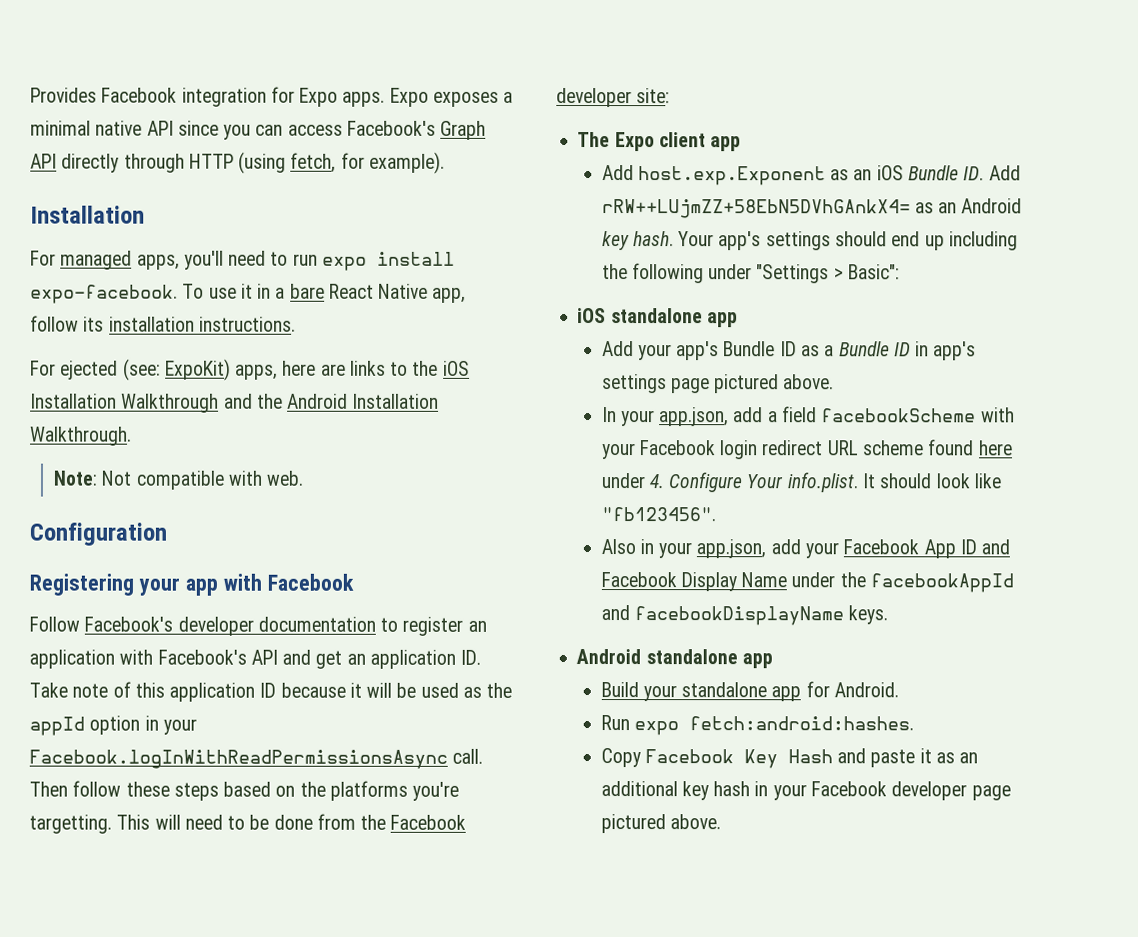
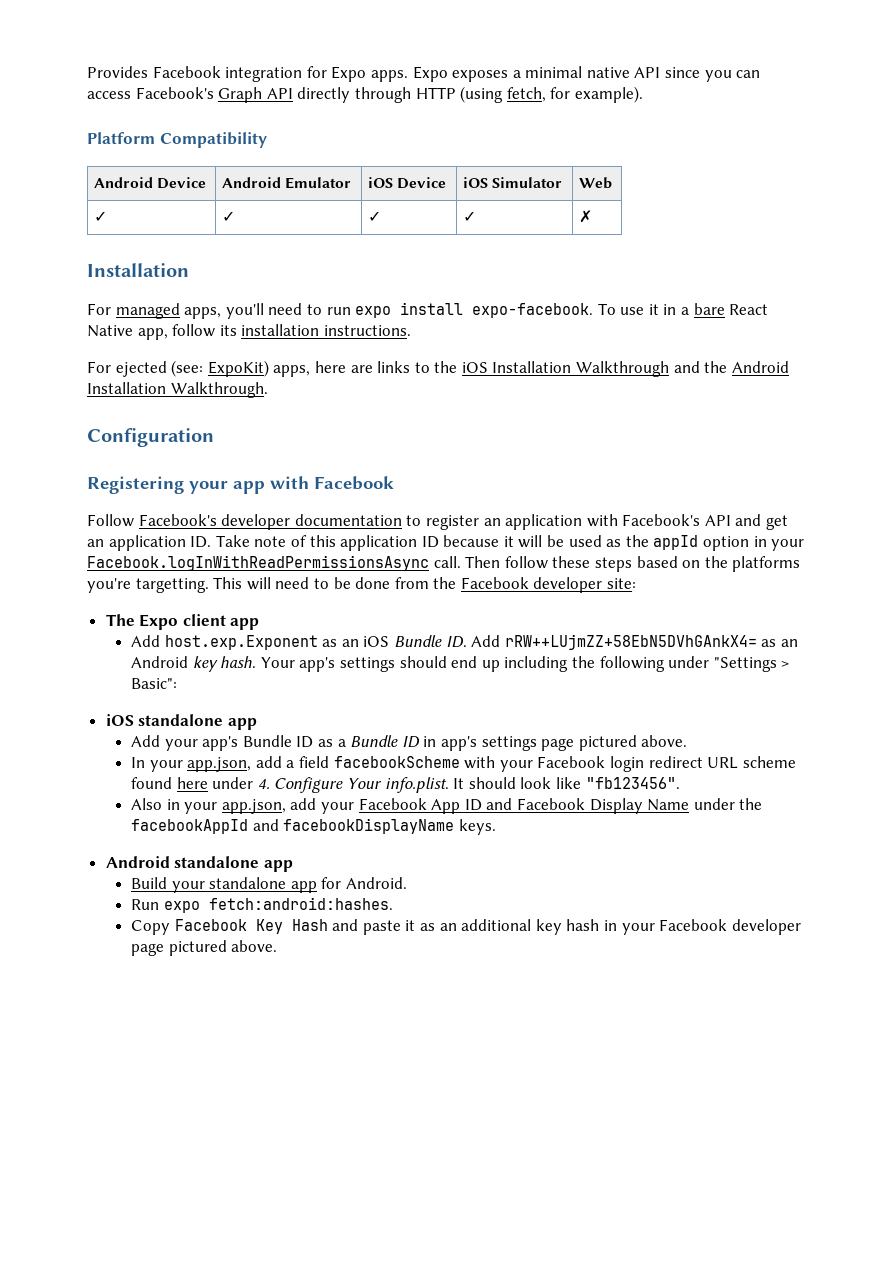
+ Platform Compatibility
+ Android Device | Android Emulator | iOS Device | iOS Simulator | Web
+ ✓ | ✓ | ✓ | ✓ | ✗
- Note: Not compatible with web.

